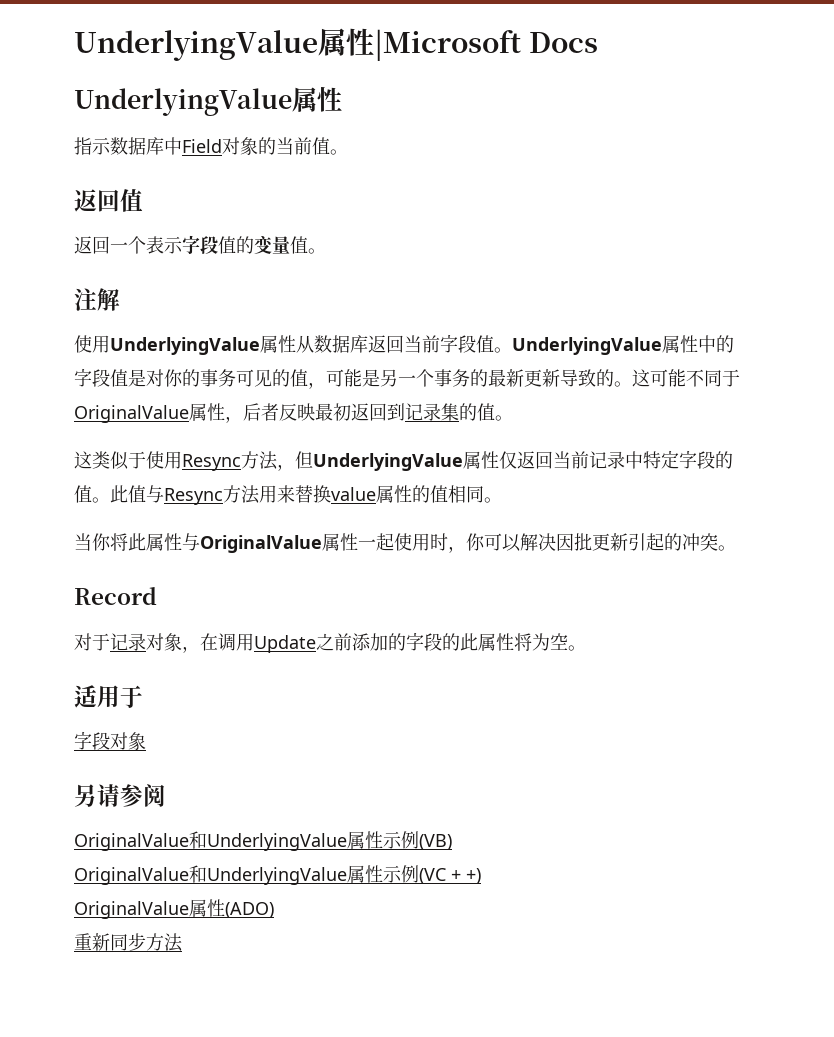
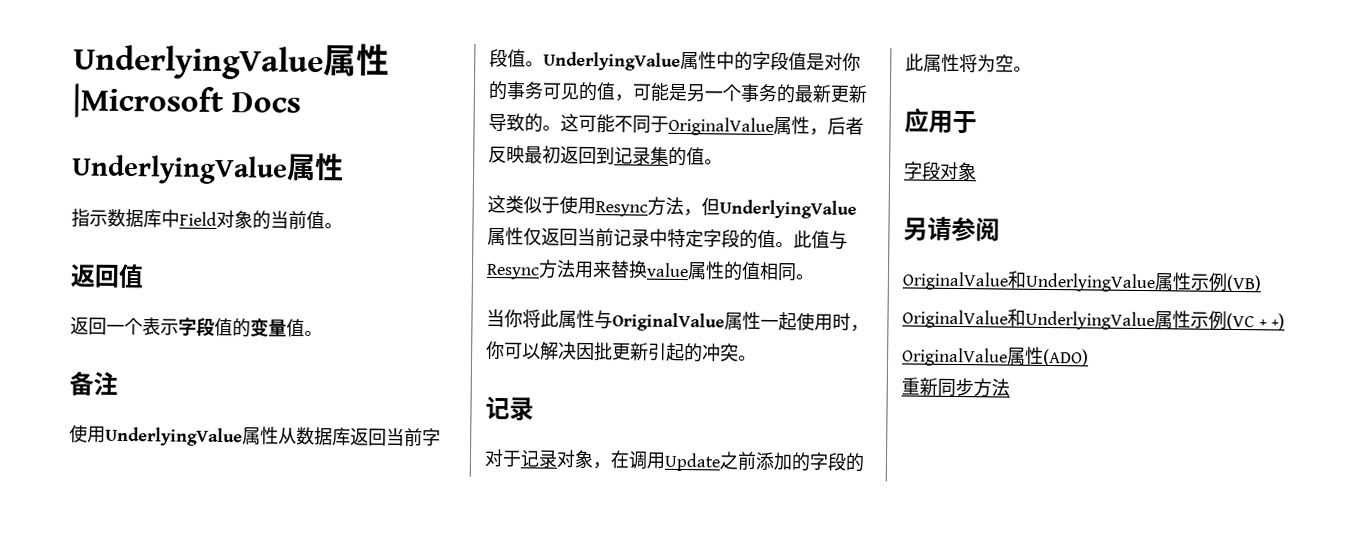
- 注解
+ 备注
  当你将此属性与OriginalValue属性一起使用时，你可以解决因批更新引起的冲突。
- Record
+ 记录
- 适用于
+ 应用于

